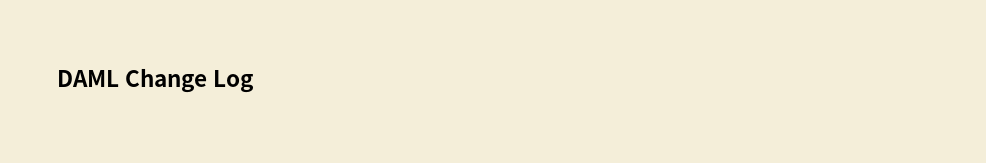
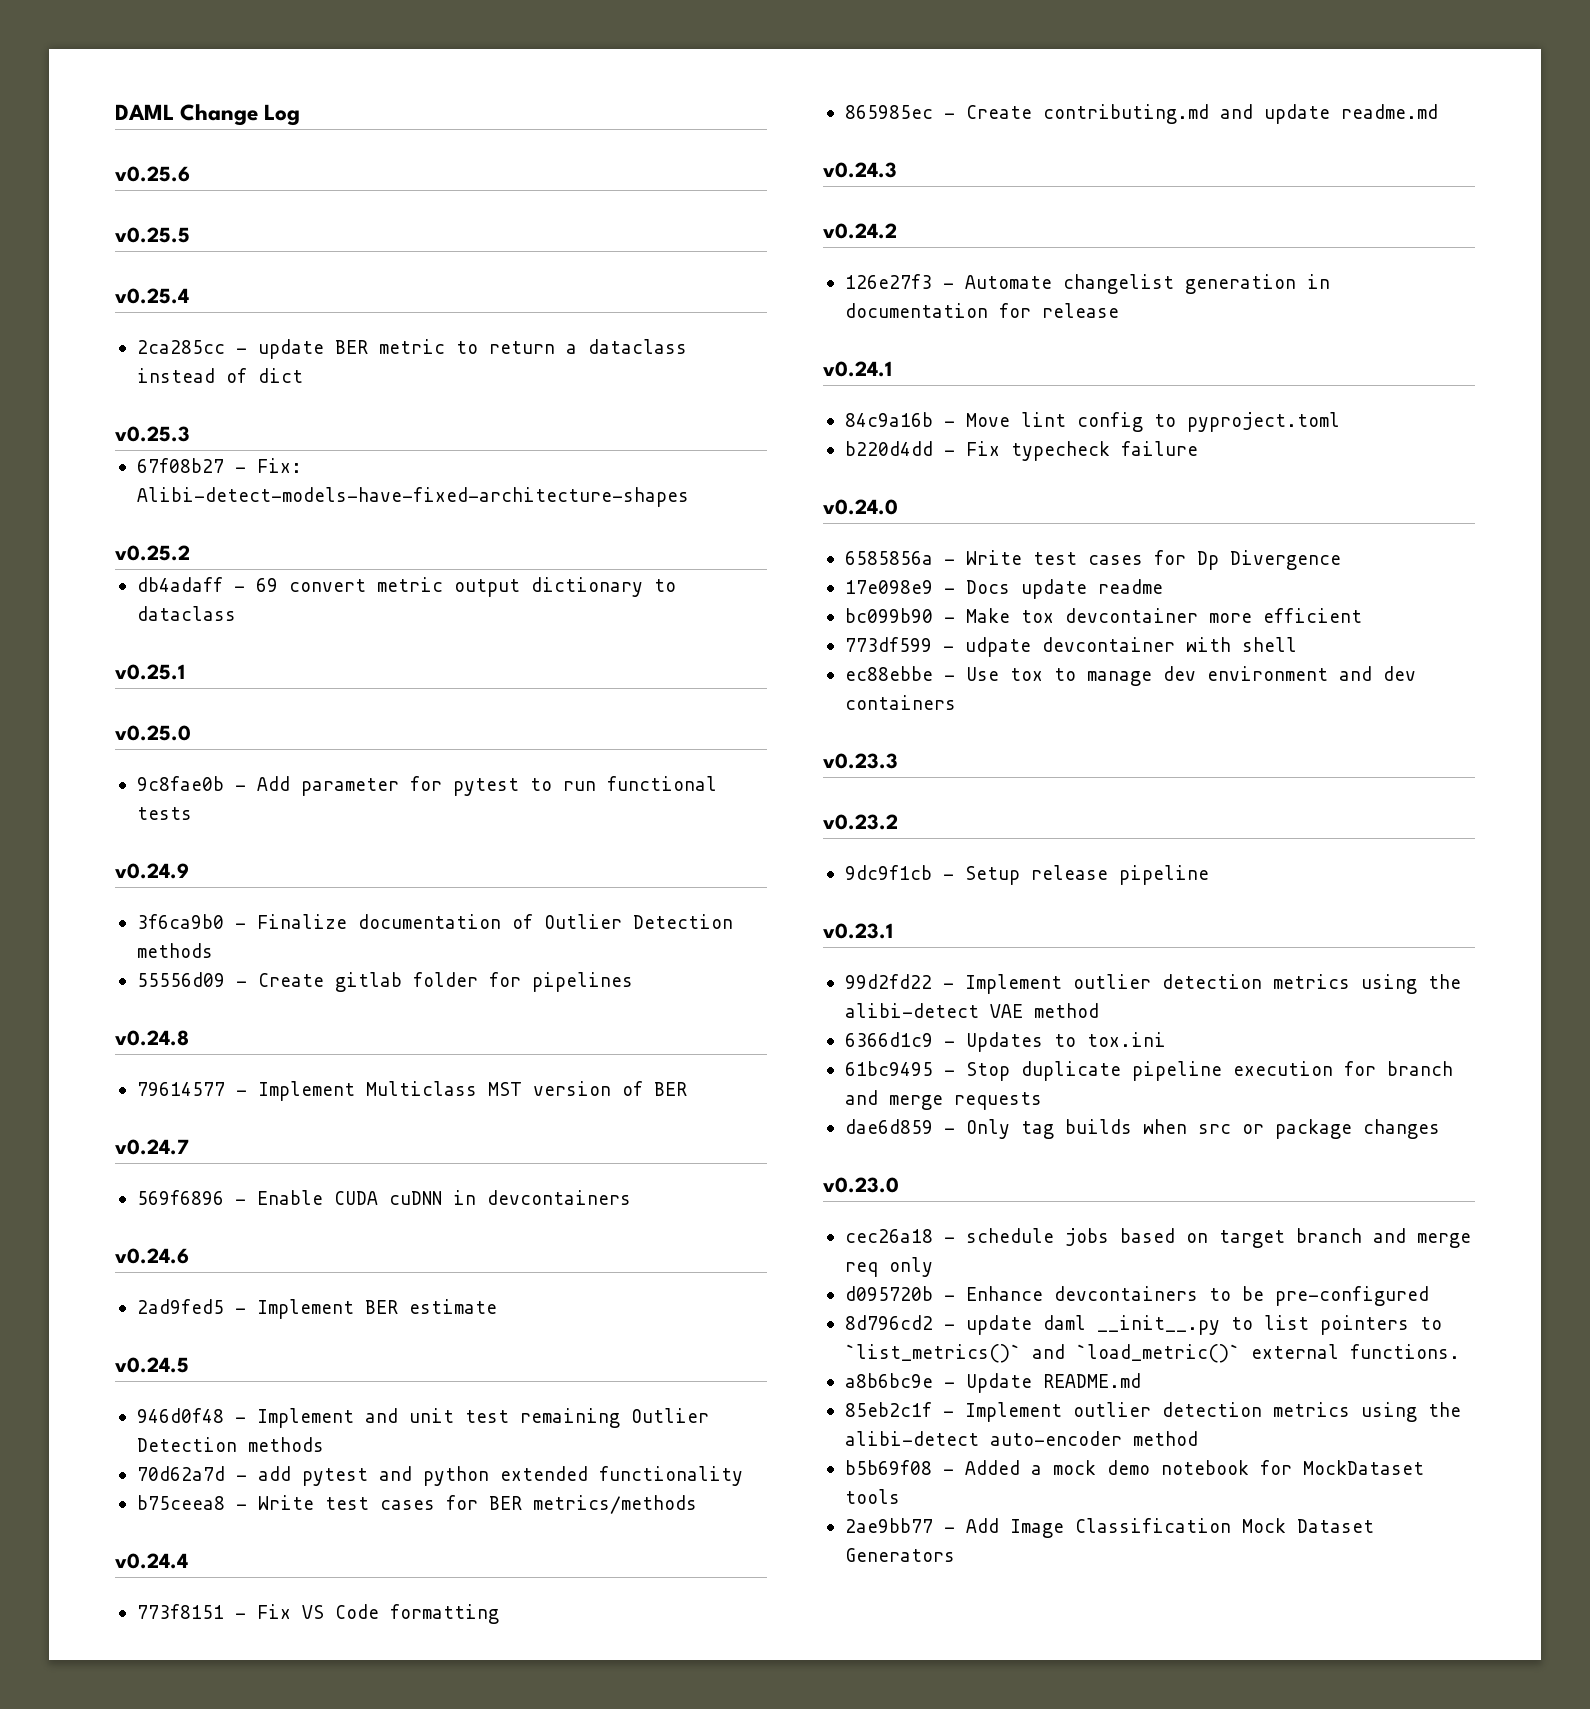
+ v0.25.6
+ v0.25.5
+ v0.25.4
+ 2ca285cc - update BER metric to return a dataclass instead of dict
+ v0.25.3
+ 67f08b27 - Fix: Alibi-detect-models-have-fixed-architecture-shapes
+ v0.25.2
+ db4adaff - 69 convert metric output dictionary to dataclass
+ v0.25.1
+ v0.25.0
+ 9c8fae0b - Add parameter for pytest to run functional tests
+ v0.24.9
+ 3f6ca9b0 - Finalize documentation of Outlier Detection methods
+ 55556d09 - Create gitlab folder for pipelines
+ v0.24.8
+ 79614577 - Implement Multiclass MST version of BER
+ v0.24.7
+ 569f6896 - Enable CUDA cuDNN in devcontainers
+ v0.24.6
+ 2ad9fed5 - Implement BER estimate
+ v0.24.5
+ 946d0f48 - Implement and unit test remaining Outlier Detection methods
+ 70d62a7d - add pytest and python extended functionality
+ b75ceea8 - Write test cases for BER metrics/methods
+ v0.24.4
+ 773f8151 - Fix VS Code formatting
+ 865985ec - Create contributing.md and update readme.md
+ v0.24.3
+ v0.24.2
+ 126e27f3 - Automate changelist generation in documentation for release
+ v0.24.1
+ 84c9a16b - Move lint config to pyproject.toml
+ b220d4dd - Fix typecheck failure
+ v0.24.0
+ 6585856a - Write test cases for Dp Divergence
+ 17e098e9 - Docs update readme
+ bc099b90 - Make tox devcontainer more efficient
+ 773df599 - udpate devcontainer with shell
+ ec88ebbe - Use tox to manage dev environment and dev containers
+ v0.23.3
+ v0.23.2
+ 9dc9f1cb - Setup release pipeline
+ v0.23.1
+ 99d2fd22 - Implement outlier detection metrics using the alibi-detect VAE method
+ 6366d1c9 - Updates to tox.ini
+ 61bc9495 - Stop duplicate pipeline execution for branch and merge requests
+ dae6d859 - Only tag builds when src or package changes
+ v0.23.0
+ cec26a18 - schedule jobs based on target branch and merge req only
+ d095720b - Enhance devcontainers to be pre-configured
+ 8d796cd2 - update daml __init__.py to list pointers to `list_metrics()` and `load_metric()` external functions.
+ a8b6bc9e - Update README.md
+ 85eb2c1f - Implement outlier detection metrics using the alibi-detect auto-encoder method
+ b5b69f08 - Added a mock demo notebook for MockDataset tools
+ 2ae9bb77 - Add Image Classification Mock Dataset Generators

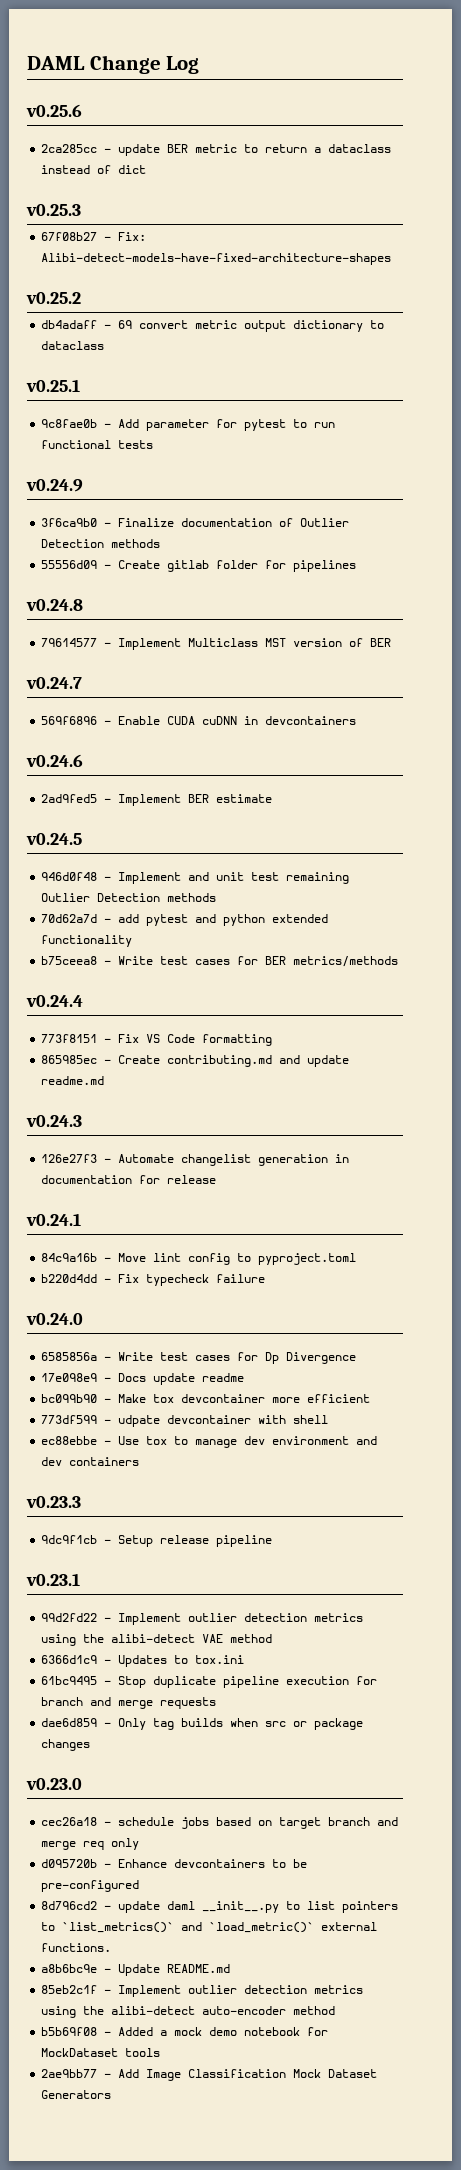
- v0.25.5
- v0.25.4
- v0.25.0
- v0.24.2
- v0.23.2

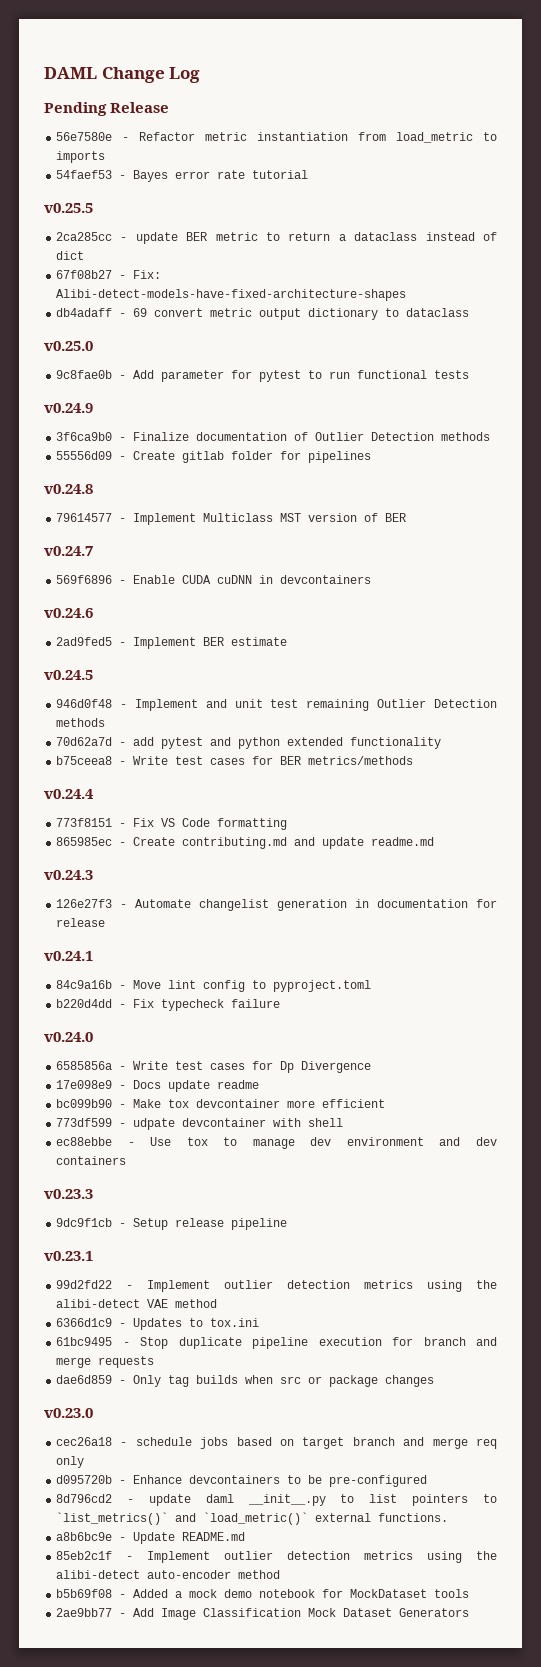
- v0.25.6
+ Pending Release
+ 56e7580e - Refactor metric instantiation from load_metric to imports
+ 54faef53 - Bayes error rate tutorial
+ v0.25.5
- v0.25.3
- v0.25.2
- v0.25.1
+ v0.25.0

